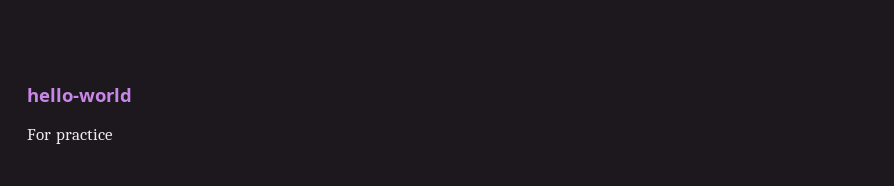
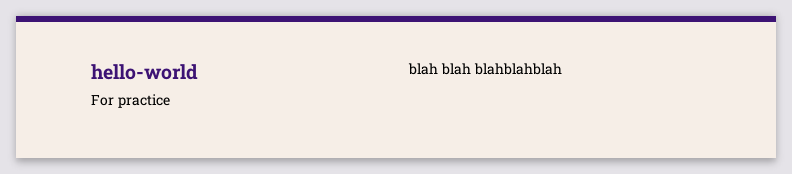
+ blah blah blahblahblah

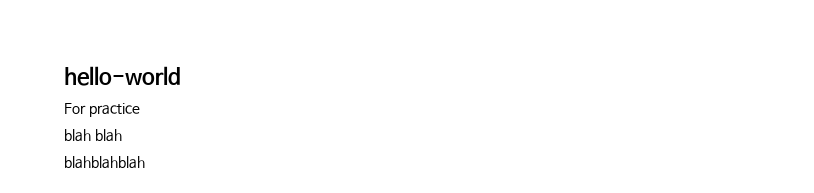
- blah blah blahblahblah
+ blah blah
+ blahblahblah

